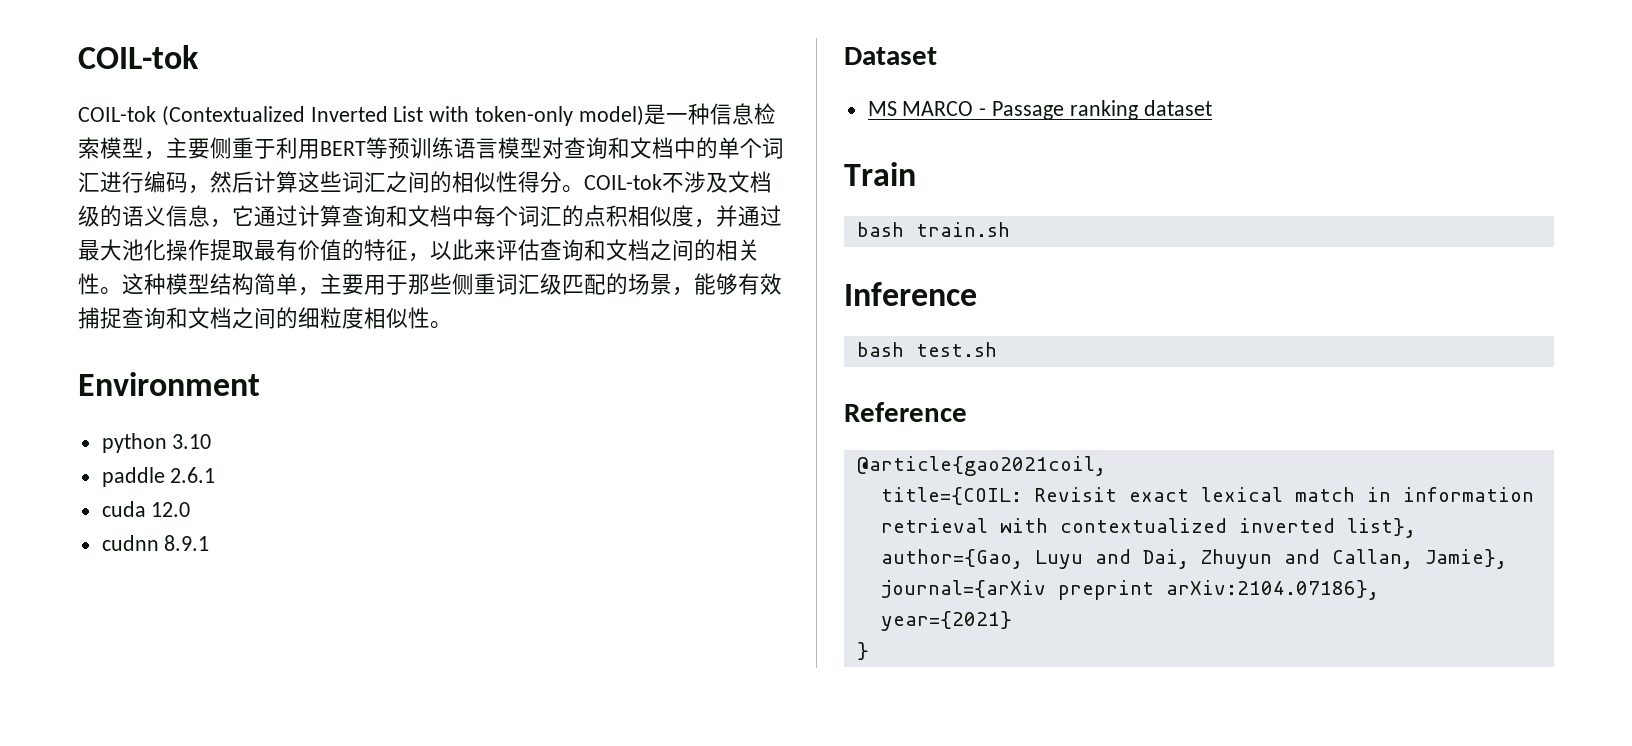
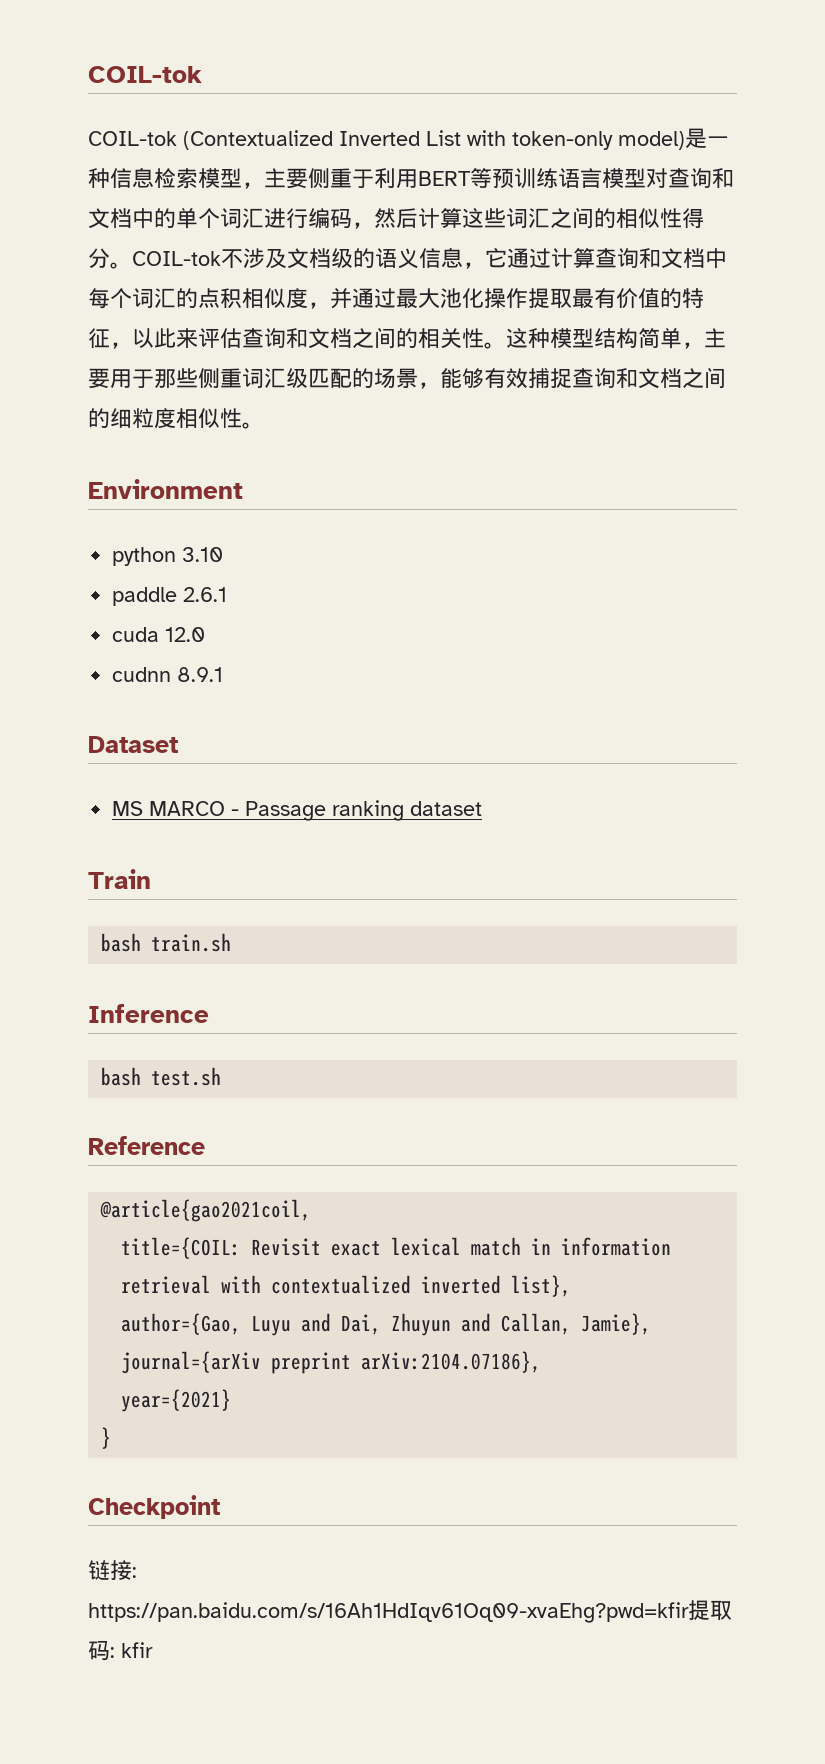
+ Checkpoint
+ 链接: https://pan.baidu.com/s/16Ah1HdIqv61Oq09-xvaEhg?pwd=kfir提取码: kfir

